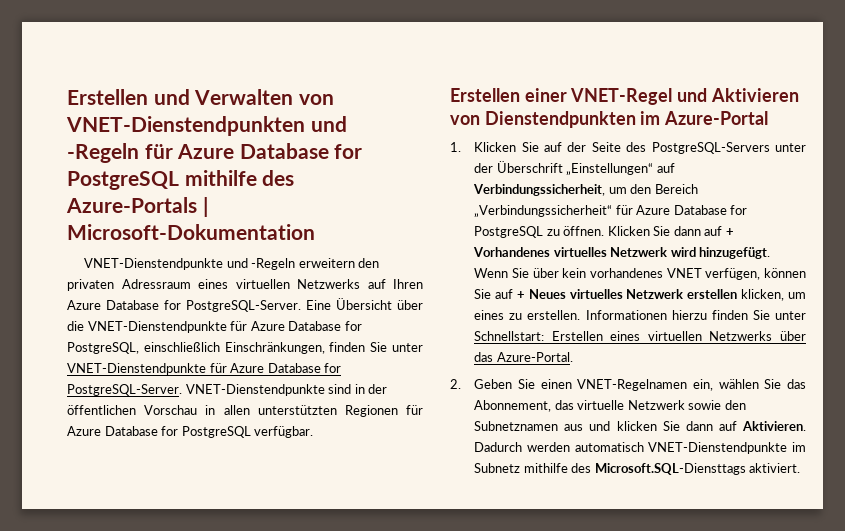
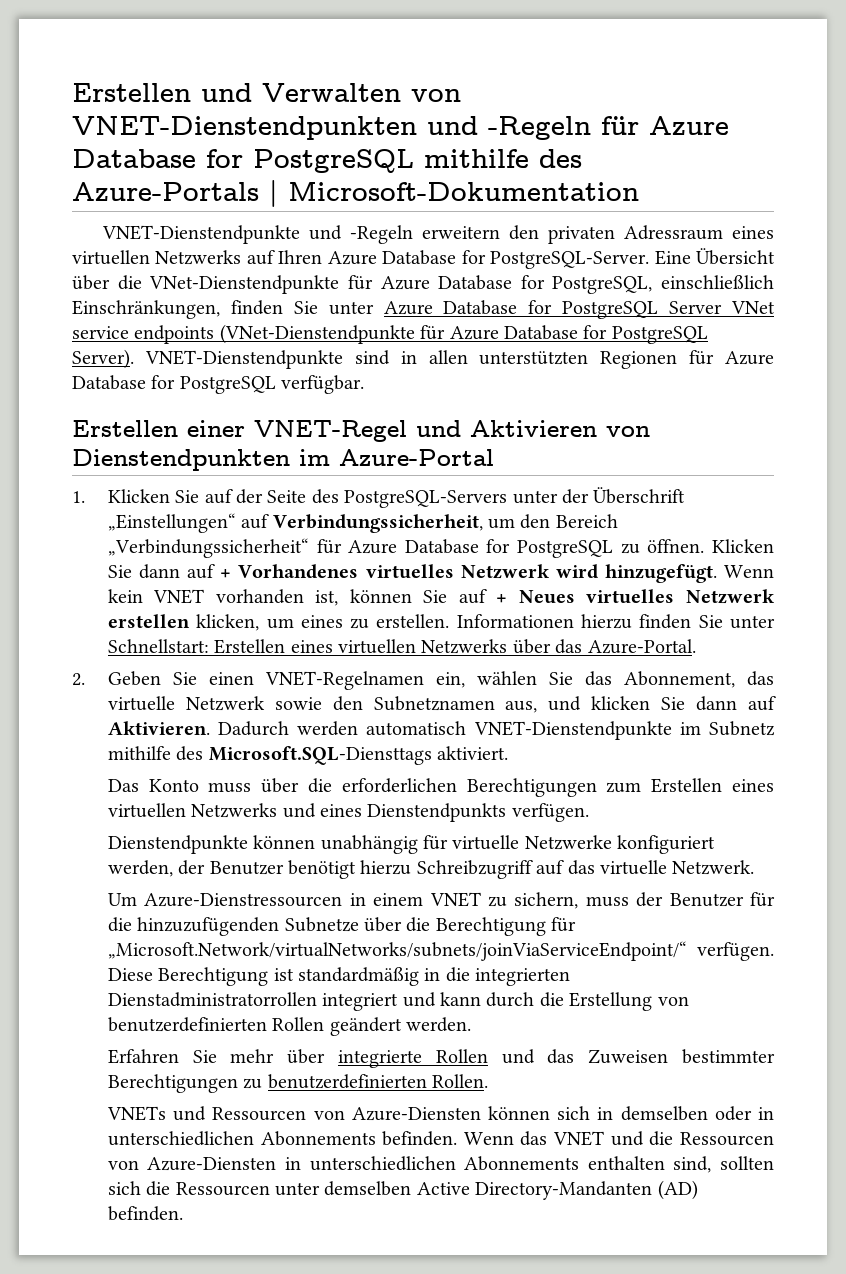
- Eine Übersicht über die VNET-Dienstendpunkte für Azure Database for PostgreSQL, einschließlich Einschränkungen, finden Sie unter VNET-Dienstendpunkte für Azure Database for PostgreSQL-Server.
+ Eine Übersicht über die VNet-Dienstendpunkte für Azure Database for PostgreSQL, einschließlich Einschränkungen, finden Sie unter Azure Database for PostgreSQL Server VNet service endpoints (VNet-Dienstendpunkte für Azure Database for PostgreSQL Server).
- VNET-Dienstendpunkte sind in der öffentlichen Vorschau in allen unterstützten Regionen für Azure Database for PostgreSQL verfügbar.
+ VNET-Dienstendpunkte sind in allen unterstützten Regionen für Azure Database for PostgreSQL verfügbar.
- Wenn Sie über kein vorhandenes VNET verfügen, können Sie auf + Neues virtuelles Netzwerk erstellen klicken, um eines zu erstellen.
+ Wenn kein VNET vorhanden ist, können Sie auf + Neues virtuelles Netzwerk erstellen klicken, um eines zu erstellen.
- 2. Geben Sie einen VNET-Regelnamen ein, wählen Sie das Abonnement, das virtuelle Netzwerk sowie den Subnetznamen aus und klicken Sie dann auf Aktivieren.
+ 2. Geben Sie einen VNET-Regelnamen ein, wählen Sie das Abonnement, das virtuelle Netzwerk sowie den Subnetznamen aus, und klicken Sie dann auf Aktivieren.
+ Das Konto muss über die erforderlichen Berechtigungen zum Erstellen eines virtuellen Netzwerks und eines Dienstendpunkts verfügen.
+ Dienstendpunkte können unabhängig für virtuelle Netzwerke konfiguriert werden, der Benutzer benötigt hierzu Schreibzugriff auf das virtuelle Netzwerk.
+ Um Azure-Dienstressourcen in einem VNET zu sichern, muss der Benutzer für die hinzuzufügenden Subnetze über die Berechtigung für „Microsoft.Network/virtualNetworks/subnets/joinViaServiceEndpoint/“ verfügen. Diese Berechtigung ist standardmäßig in die integrierten Dienstadministratorrollen integriert und kann durch die Erstellung von benutzerdefinierten Rollen geändert werden.
+ Erfahren Sie mehr über integrierte Rollen und das Zuweisen bestimmter Berechtigungen zu benutzerdefinierten Rollen.
+ VNETs und Ressourcen von Azure-Diensten können sich in demselben oder in unterschiedlichen Abonnements befinden. Wenn das VNET und die Ressourcen von Azure-Diensten in unterschiedlichen Abonnements enthalten sind, sollten sich die Ressourcen unter demselben Active Directory-Mandanten (AD) befinden.

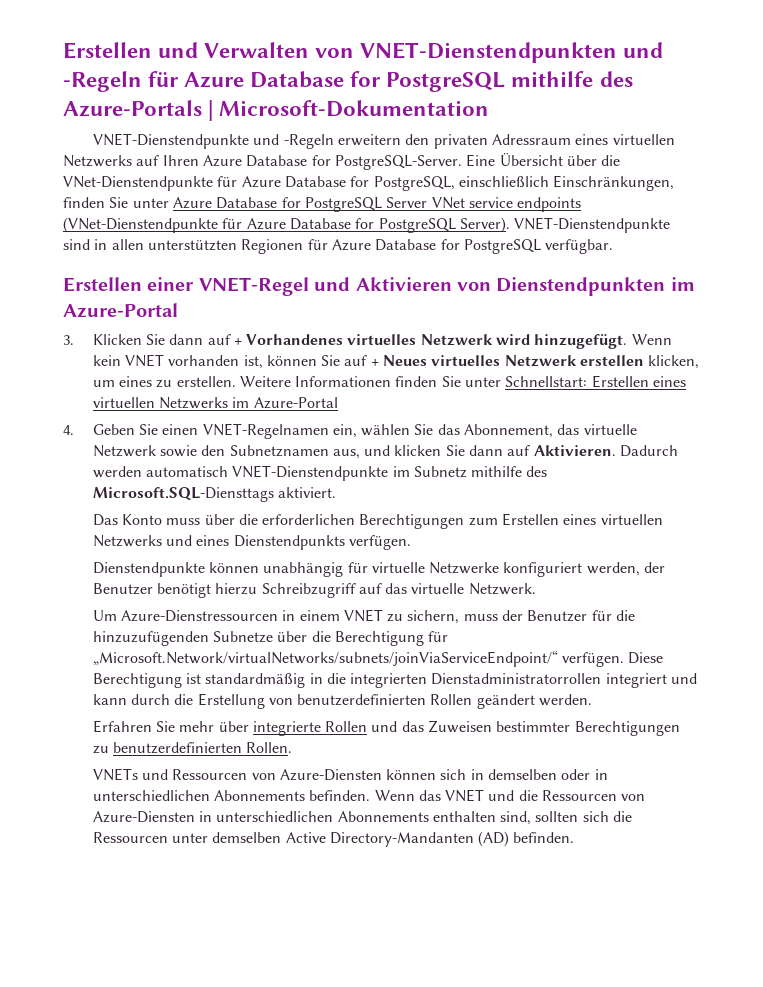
- 1. Klicken Sie auf der Seite des PostgreSQL-Servers unter der Überschrift „Einstellungen“ auf Verbindungssicherheit, um den Bereich „Verbindungssicherheit“ für Azure Database for PostgreSQL zu öffnen. Klicken Sie dann auf + Vorhandenes virtuelles Netzwerk wird hinzugefügt.
+ 3. Klicken Sie dann auf + Vorhandenes virtuelles Netzwerk wird hinzugefügt.
- Informationen hierzu finden Sie unter Schnellstart: Erstellen eines virtuellen Netzwerks über das Azure-Portal.
- 2. Geben Sie einen VNET-Regelnamen ein, wählen Sie das Abonnement, das virtuelle Netzwerk sowie den Subnetznamen aus, und klicken Sie dann auf Aktivieren.
+ Weitere Informationen finden Sie unter Schnellstart: Erstellen eines virtuellen Netzwerks im Azure-Portal
+ 4. Geben Sie einen VNET-Regelnamen ein, wählen Sie das Abonnement, das virtuelle Netzwerk sowie den Subnetznamen aus, und klicken Sie dann auf Aktivieren.

